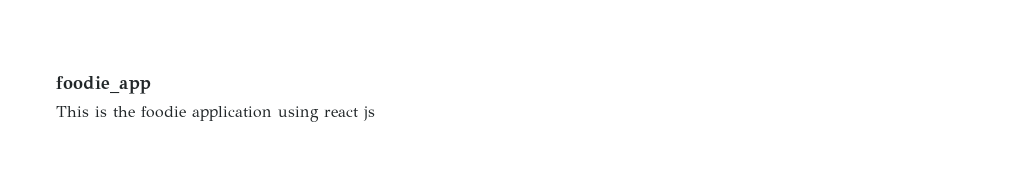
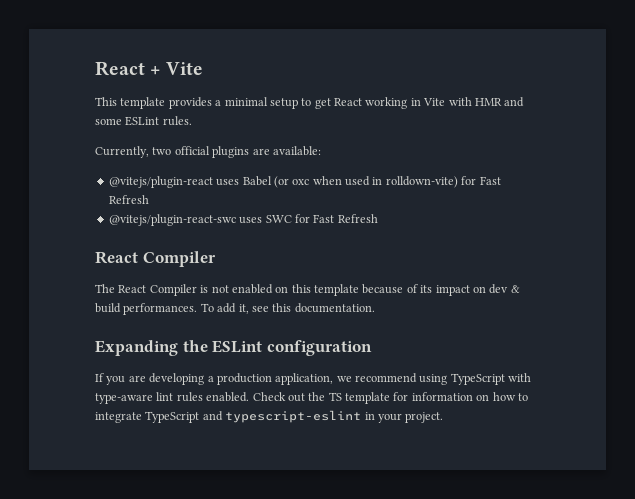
- foodie_app
- This is the foodie application using react js
+ React + Vite
+ This template provides a minimal setup to get React working in Vite with HMR and some ESLint rules.
+ Currently, two official plugins are available:
+ @vitejs/plugin-react uses Babel (or oxc when used in rolldown-vite) for Fast Refresh
+ @vitejs/plugin-react-swc uses SWC for Fast Refresh
+ React Compiler
+ The React Compiler is not enabled on this template because of its impact on dev & build performances. To add it, see this documentation.
+ Expanding the ESLint configuration
+ If you are developing a production application, we recommend using TypeScript with type-aware lint rules enabled. Check out the TS template for information on how to integrate TypeScript and typescript-eslint in your project.

